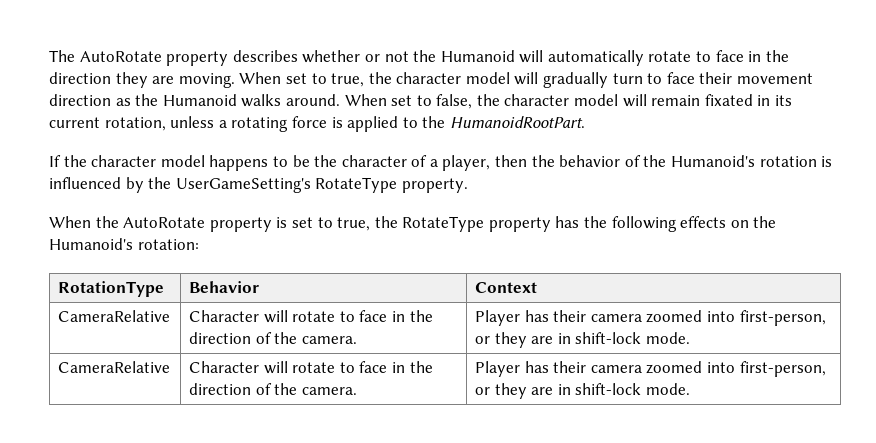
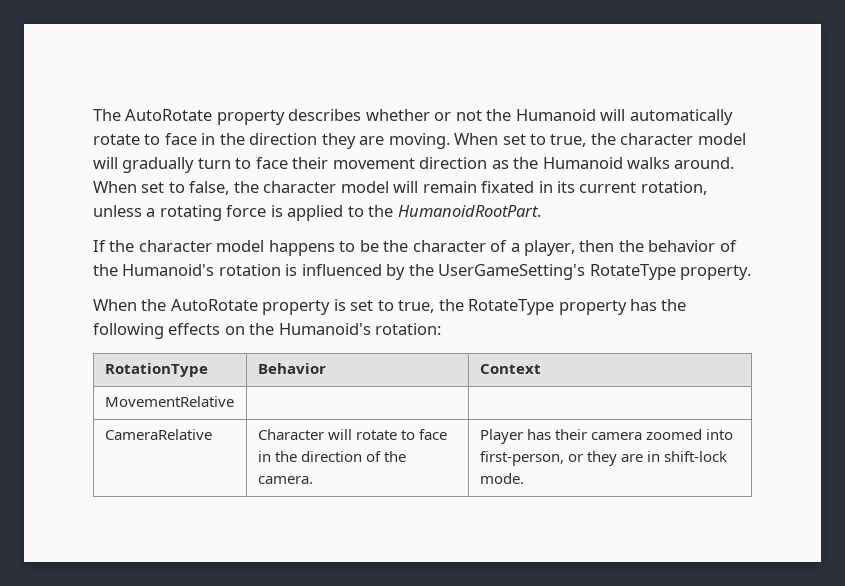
  RotationType | Behavior | Context
- CameraRelative | Character will rotate to face in the direction of the camera. | Player has their camera zoomed into first-person, or they are in shift-lock mode.
+ MovementRelative | |

